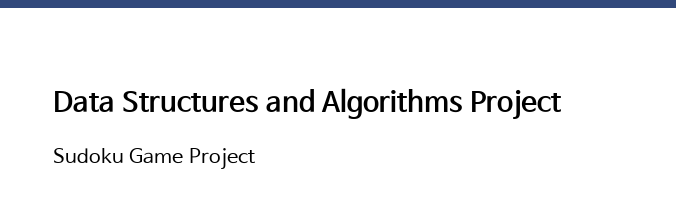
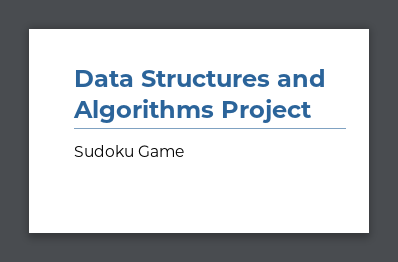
- Sudoku Game Project
+ Sudoku Game

